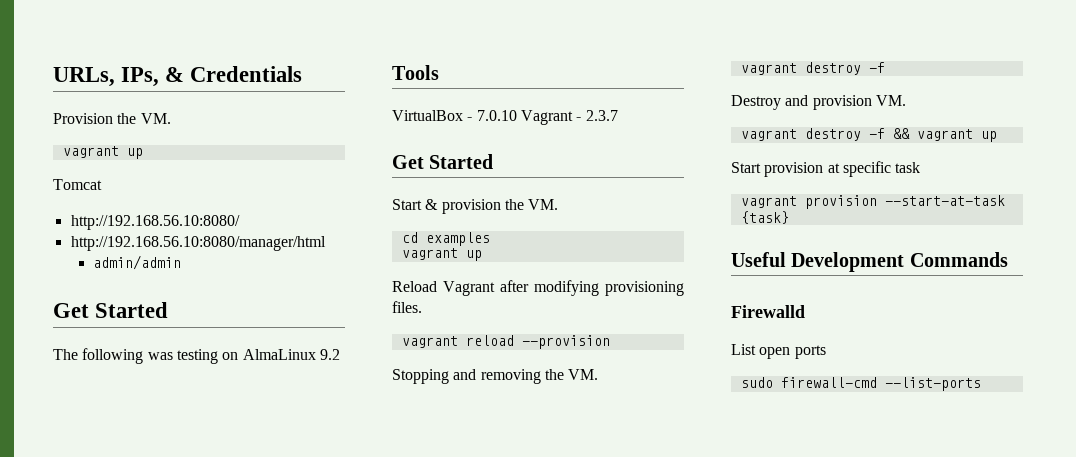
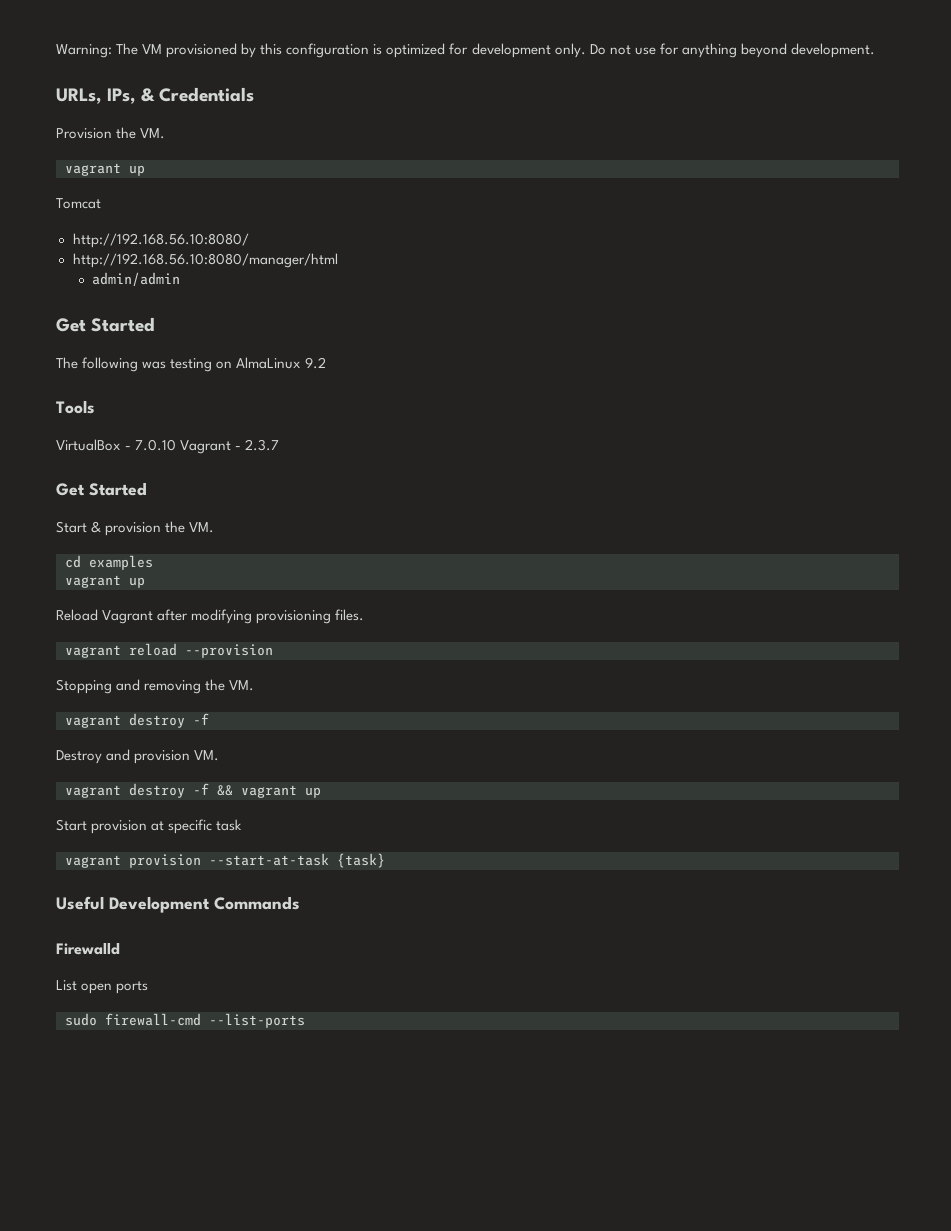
+ Warning: The VM provisioned by this configuration is optimized for development only. Do not use for anything beyond development.

